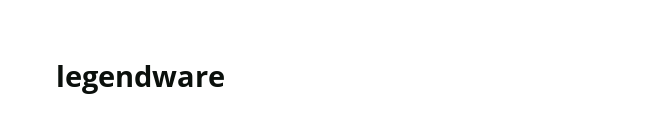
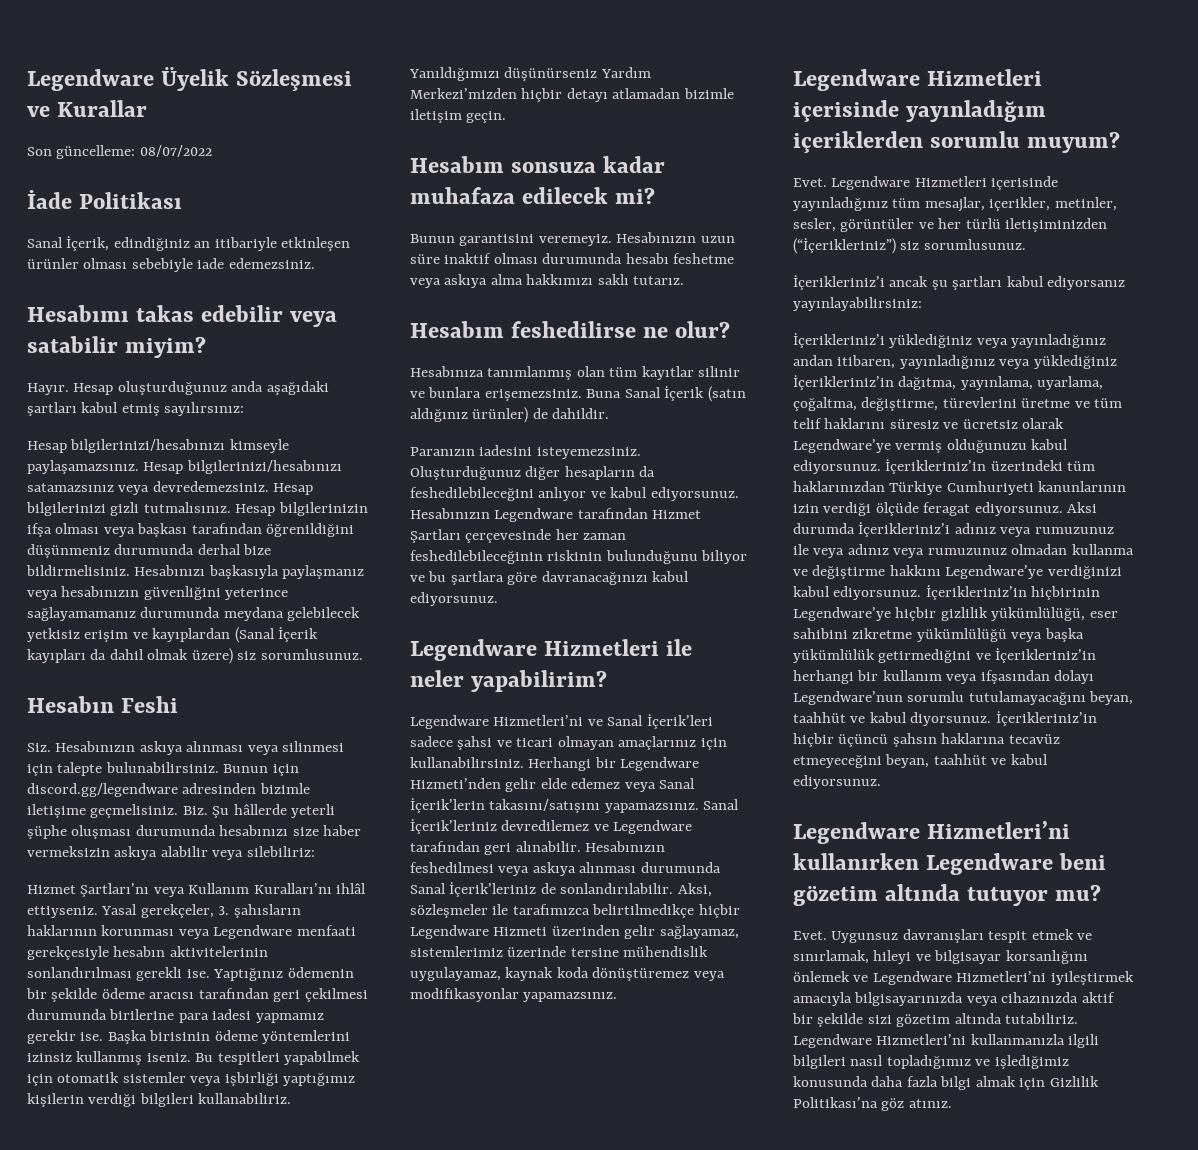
- legendware
+ Legendware Üyelik Sözleşmesi ve Kurallar
+ Son güncelleme: 08/07/2022
+ İade Politikası
+ Sanal İçerik, edindiğiniz an itibariyle etkinleşen ürünler olması sebebiyle iade edemezsiniz.
+ Hesabımı takas edebilir veya satabilir miyim?
+ Hayır. Hesap oluşturduğunuz anda aşağıdaki şartları kabul etmiş sayılırsınız:
+ Hesap bilgilerinizi/hesabınızı kimseyle paylaşamazsınız. Hesap bilgilerinizi/hesabınızı satamazsınız veya devredemezsiniz. Hesap bilgilerinizi gizli tutmalısınız. Hesap bilgilerinizin ifşa olması veya başkası tarafından öğrenildiğini düşünmeniz durumunda derhal bize bildirmelisiniz. Hesabınızı başkasıyla paylaşmanız veya hesabınızın güvenliğini yeterince sağlayamamanız durumunda meydana gelebilecek yetkisiz erişim ve kayıplardan (Sanal İçerik kayıpları da dahil olmak üzere) siz sorumlusunuz.
+ Hesabın Feshi
+ Siz. Hesabınızın askıya alınması veya silinmesi için talepte bulunabilirsiniz. Bunun için discord.gg/legendware adresinden bizimle iletişime geçmelisiniz. Biz. Şu hâllerde yeterli şüphe oluşması durumunda hesabınızı size haber vermeksizin askıya alabilir veya silebiliriz:
+ Hizmet Şartları’nı veya Kullanım Kuralları’nı ihlâl ettiyseniz. Yasal gerekçeler, 3. şahısların haklarının korunması veya Legendware menfaati gerekçesiyle hesabın aktivitelerinin sonlandırılması gerekli ise. Yaptığınız ödemenin bir şekilde ödeme aracısı tarafından geri çekilmesi durumunda birilerine para iadesi yapmamız gerekir ise. Başka birisinin ödeme yöntemlerini izinsiz kullanmış iseniz. Bu tespitleri yapabilmek için otomatik sistemler veya işbirliği yaptığımız kişilerin verdiği bilgileri kullanabiliriz. Yanıldığımızı düşünürseniz Yardım Merkezi’mizden hiçbir detayı atlamadan bizimle iletişim geçin.
+ Hesabım sonsuza kadar muhafaza edilecek mi?
+ Bunun garantisini veremeyiz. Hesabınızın uzun süre inaktif olması durumunda hesabı feshetme veya askıya alma hakkımızı saklı tutarız.
+ Hesabım feshedilirse ne olur?
+ Hesabınıza tanımlanmış olan tüm kayıtlar silinir ve bunlara erişemezsiniz. Buna Sanal İçerik (satın aldığınız ürünler) de dahildir.
+ Paranızın iadesini isteyemezsiniz. Oluşturduğunuz diğer hesapların da feshedilebileceğini anlıyor ve kabul ediyorsunuz. Hesabınızın Legendware tarafından Hizmet Şartları çerçevesinde her zaman feshedilebileceğinin riskinin bulunduğunu biliyor ve bu şartlara göre davranacağınızı kabul ediyorsunuz.
+ Legendware Hizmetleri ile neler yapabilirim?
+ Legendware Hizmetleri’ni ve Sanal İçerik’leri sadece şahsi ve ticari olmayan amaçlarınız için kullanabilirsiniz. Herhangi bir Legendware Hizmeti’nden gelir elde edemez veya Sanal İçerik’lerin takasını/satışını yapamazsınız. Sanal İçerik’leriniz devredilemez ve Legendware tarafından geri alınabilir. Hesabınızın feshedilmesi veya askıya alınması durumunda Sanal İçerik’leriniz de sonlandırılabilir. Aksi, sözleşmeler ile tarafımızca belirtilmedikçe hiçbir Legendware Hizmeti üzerinden gelir sağlayamaz, sistemlerimiz üzerinde tersine mühendislik uygulayamaz, kaynak koda dönüştüremez veya modifikasyonlar yapamazsınız.
+ Legendware Hizmetleri içerisinde yayınladığım içeriklerden sorumlu muyum?
+ Evet. Legendware Hizmetleri içerisinde yayınladığınız tüm mesajlar, içerikler, metinler, sesler, görüntüler ve her türlü iletişiminizden (“İçerikleriniz”) siz sorumlusunuz.
+ İçerikleriniz’i ancak şu şartları kabul ediyorsanız yayınlayabilirsiniz:
+ İçerikleriniz’i yüklediğiniz veya yayınladığınız andan itibaren, yayınladığınız veya yüklediğiniz İçerikleriniz’in dağıtma, yayınlama, uyarlama, çoğaltma, değiştirme, türevlerini üretme ve tüm telif haklarını süresiz ve ücretsiz olarak Legendware’ye vermiş olduğunuzu kabul ediyorsunuz. İçerikleriniz’in üzerindeki tüm haklarınızdan Türkiye Cumhuriyeti kanunlarının izin verdiği ölçüde feragat ediyorsunuz. Aksi durumda İçerikleriniz’i adınız veya rumuzunuz ile veya adınız veya rumuzunuz olmadan kullanma ve değiştirme hakkını Legendware’ye verdiğinizi kabul ediyorsunuz. İçerikleriniz’in hiçbirinin Legendware’ye hiçbir gizlilik yükümlülüğü, eser sahibini zikretme yükümlülüğü veya başka yükümlülük getirmediğini ve İçerikleriniz’in herhangi bir kullanım veya ifşasından dolayı Legendware’nun sorumlu tutulamayacağını beyan, taahhüt ve kabul diyorsunuz. İçerikleriniz’in hiçbir üçüncü şahsın haklarına tecavüz etmeyeceğini beyan, taahhüt ve kabul ediyorsunuz.
+ Legendware Hizmetleri’ni kullanırken Legendware beni gözetim altında tutuyor mu?
+ Evet. Uygunsuz davranışları tespit etmek ve sınırlamak, hileyi ve bilgisayar korsanlığını önlemek ve Legendware Hizmetleri’ni iyileştirmek amacıyla bilgisayarınızda veya cihazınızda aktif bir şekilde sizi gözetim altında tutabiliriz. Legendware Hizmetleri’ni kullanmanızla ilgili bilgileri nasıl topladığımız ve işlediğimiz konusunda daha fazla bilgi almak için Gizlilik Politikası’na göz atınız.

